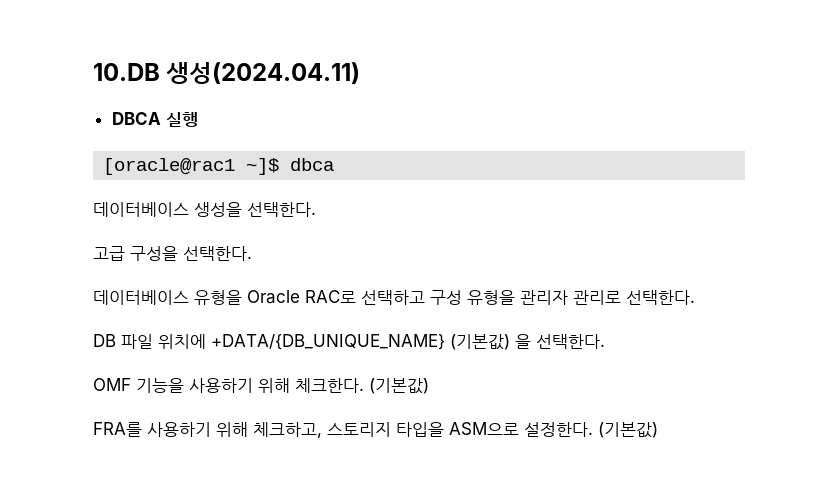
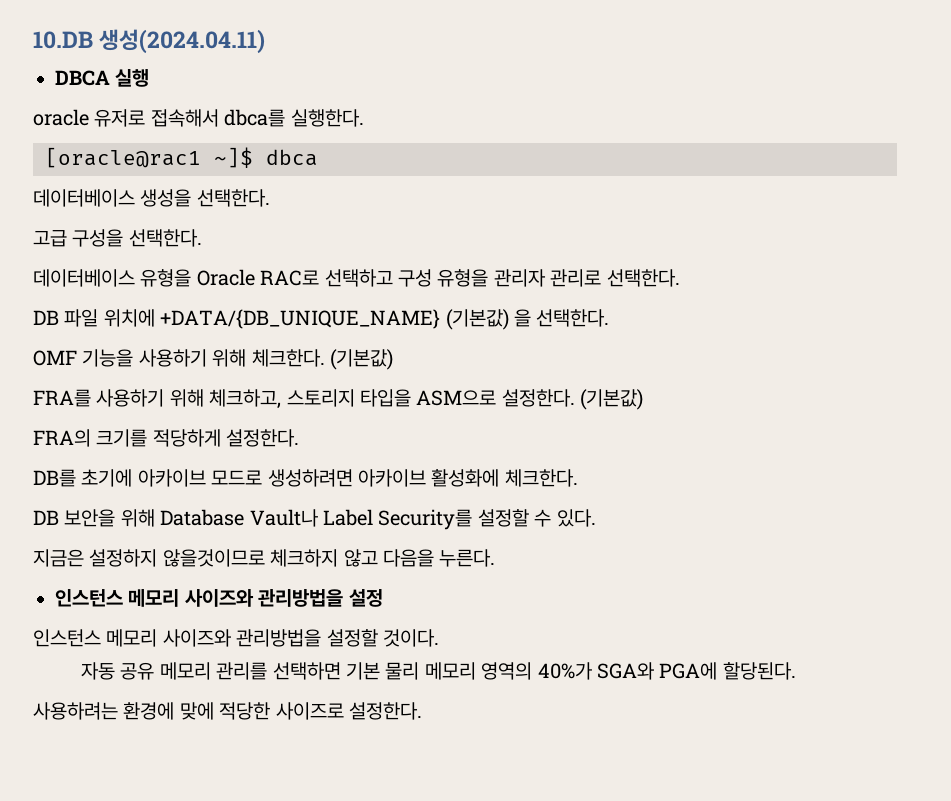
+ oracle 유저로 접속해서 dbca를 실행한다.
+ FRA의 크기를 적당하게 설정한다.
+ DB를 초기에 아카이브 모드로 생성하려면 아카이브 활성화에 체크한다.
+ DB 보안을 위해 Database Vault나 Label Security를 설정할 수 있다.
+ 지금은 설정하지 않을것이므로 체크하지 않고 다음을 누른다.
+ 인스턴스 메모리 사이즈와 관리방법을 설정
+ 인스턴스 메모리 사이즈와 관리방법을 설정할 것이다.
+ 자동 공유 메모리 관리를 선택하면 기본 물리 메모리 영역의 40%가 SGA와 PGA에 할당된다.
+ 사용하려는 환경에 맞에 적당한 사이즈로 설정한다.

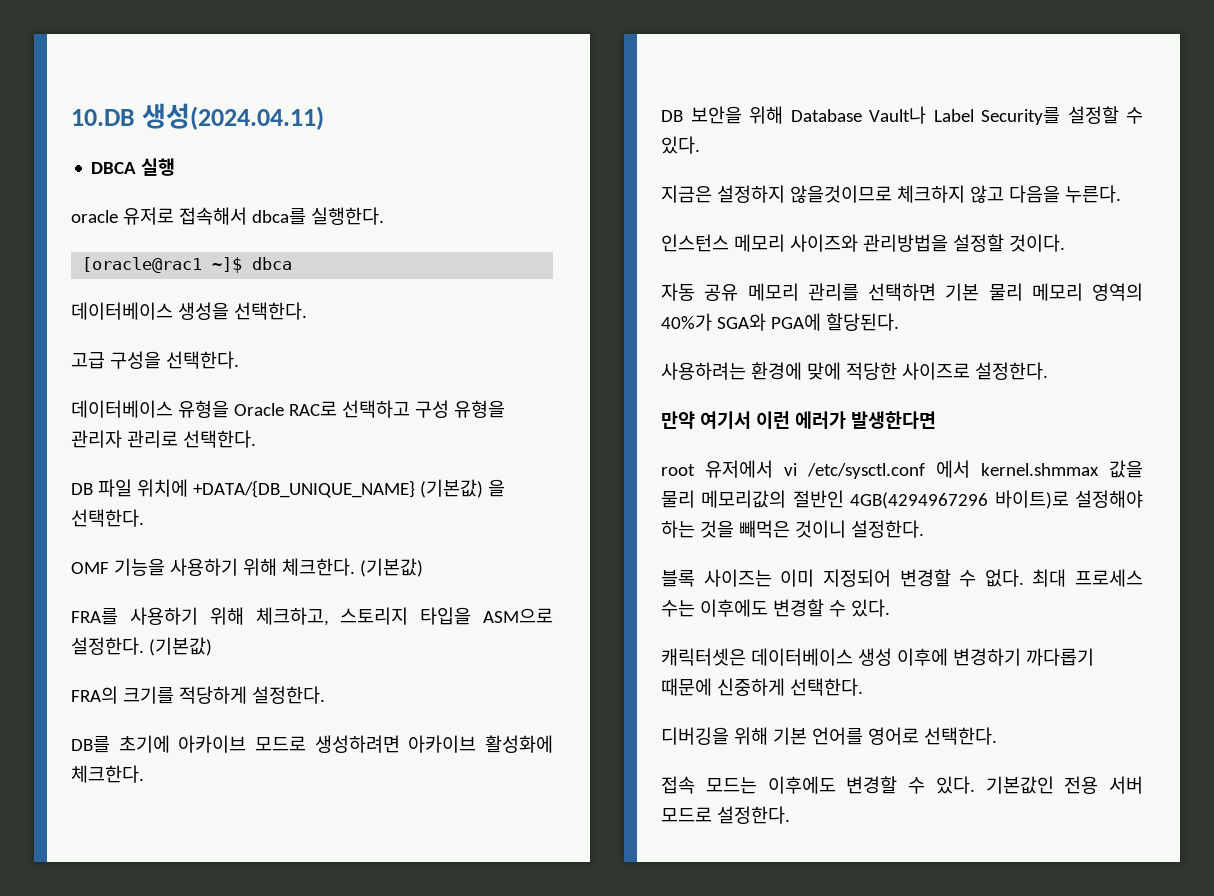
- 인스턴스 메모리 사이즈와 관리방법을 설정
+ 만약 여기서 이런 에러가 발생한다면
+ root 유저에서 vi /etc/sysctl.conf 에서 kernel.shmmax 값을 물리 메모리값의 절반인 4GB(4294967296 바이트)로 설정해야 하는 것을 빼먹은 것이니 설정한다.
+ 블록 사이즈는 이미 지정되어 변경할 수 없다. 최대 프로세스 수는 이후에도 변경할 수 있다.
+ 캐릭터셋은 데이터베이스 생성 이후에 변경하기 까다롭기 때문에 신중하게 선택한다.
+ 디버깅을 위해 기본 언어를 영어로 선택한다.
+ 접속 모드는 이후에도 변경할 수 있다. 기본값인 전용 서버 모드로 설정한다.

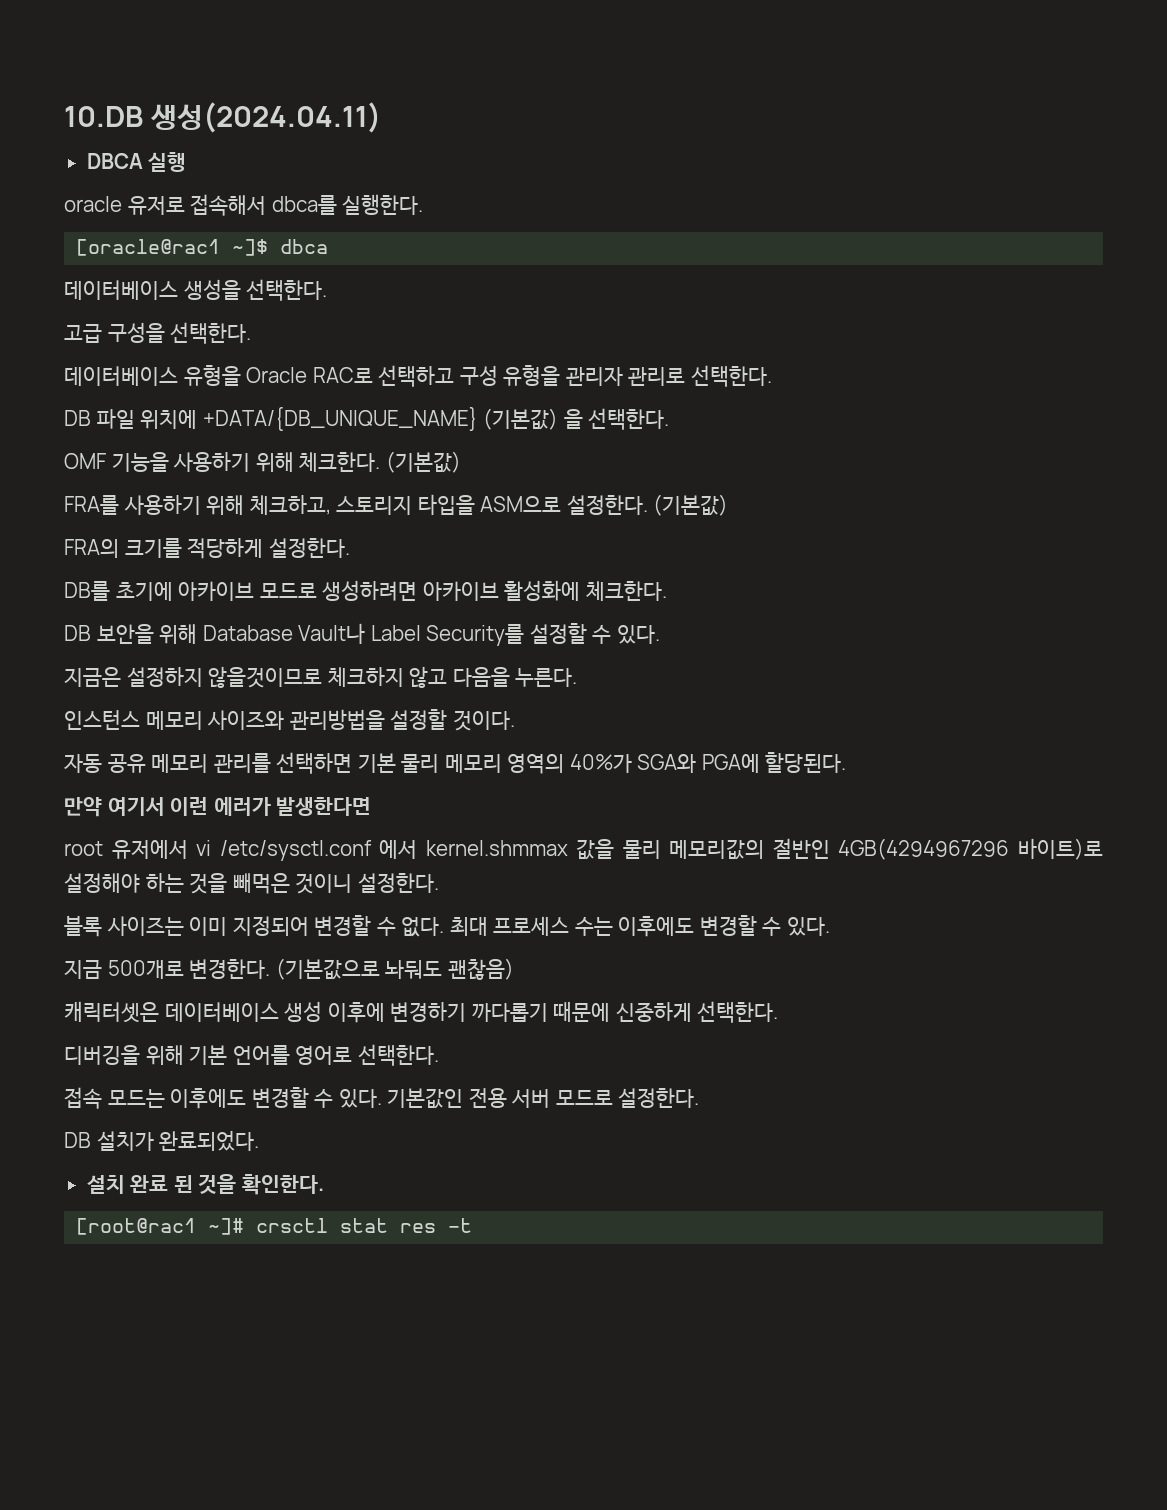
- 사용하려는 환경에 맞에 적당한 사이즈로 설정한다.
+ 지금 500개로 변경한다. (기본값으로 놔둬도 괜찮음)
+ DB 설치가 완료되었다.
+ 설치 완료 된 것을 확인한다.
+ [root@rac1 ~]# crsctl stat res -t

